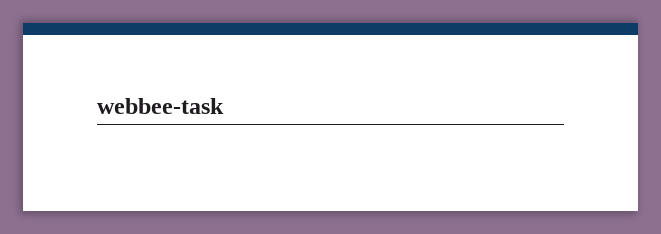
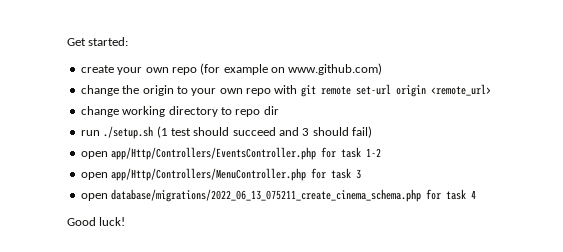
- webbee-task
+ Get started:
+ create your own repo (for example on www.github.com)
+ change the origin to your own repo with git remote set-url origin <remote_url>
+ change working directory to repo dir
+ run ./setup.sh (1 test should succeed and 3 should fail)
+ open app/Http/Controllers/EventsController.php for task 1-2
+ open app/Http/Controllers/MenuController.php for task 3
+ open database/migrations/2022_06_13_075211_create_cinema_schema.php for task 4
+ Good luck!

